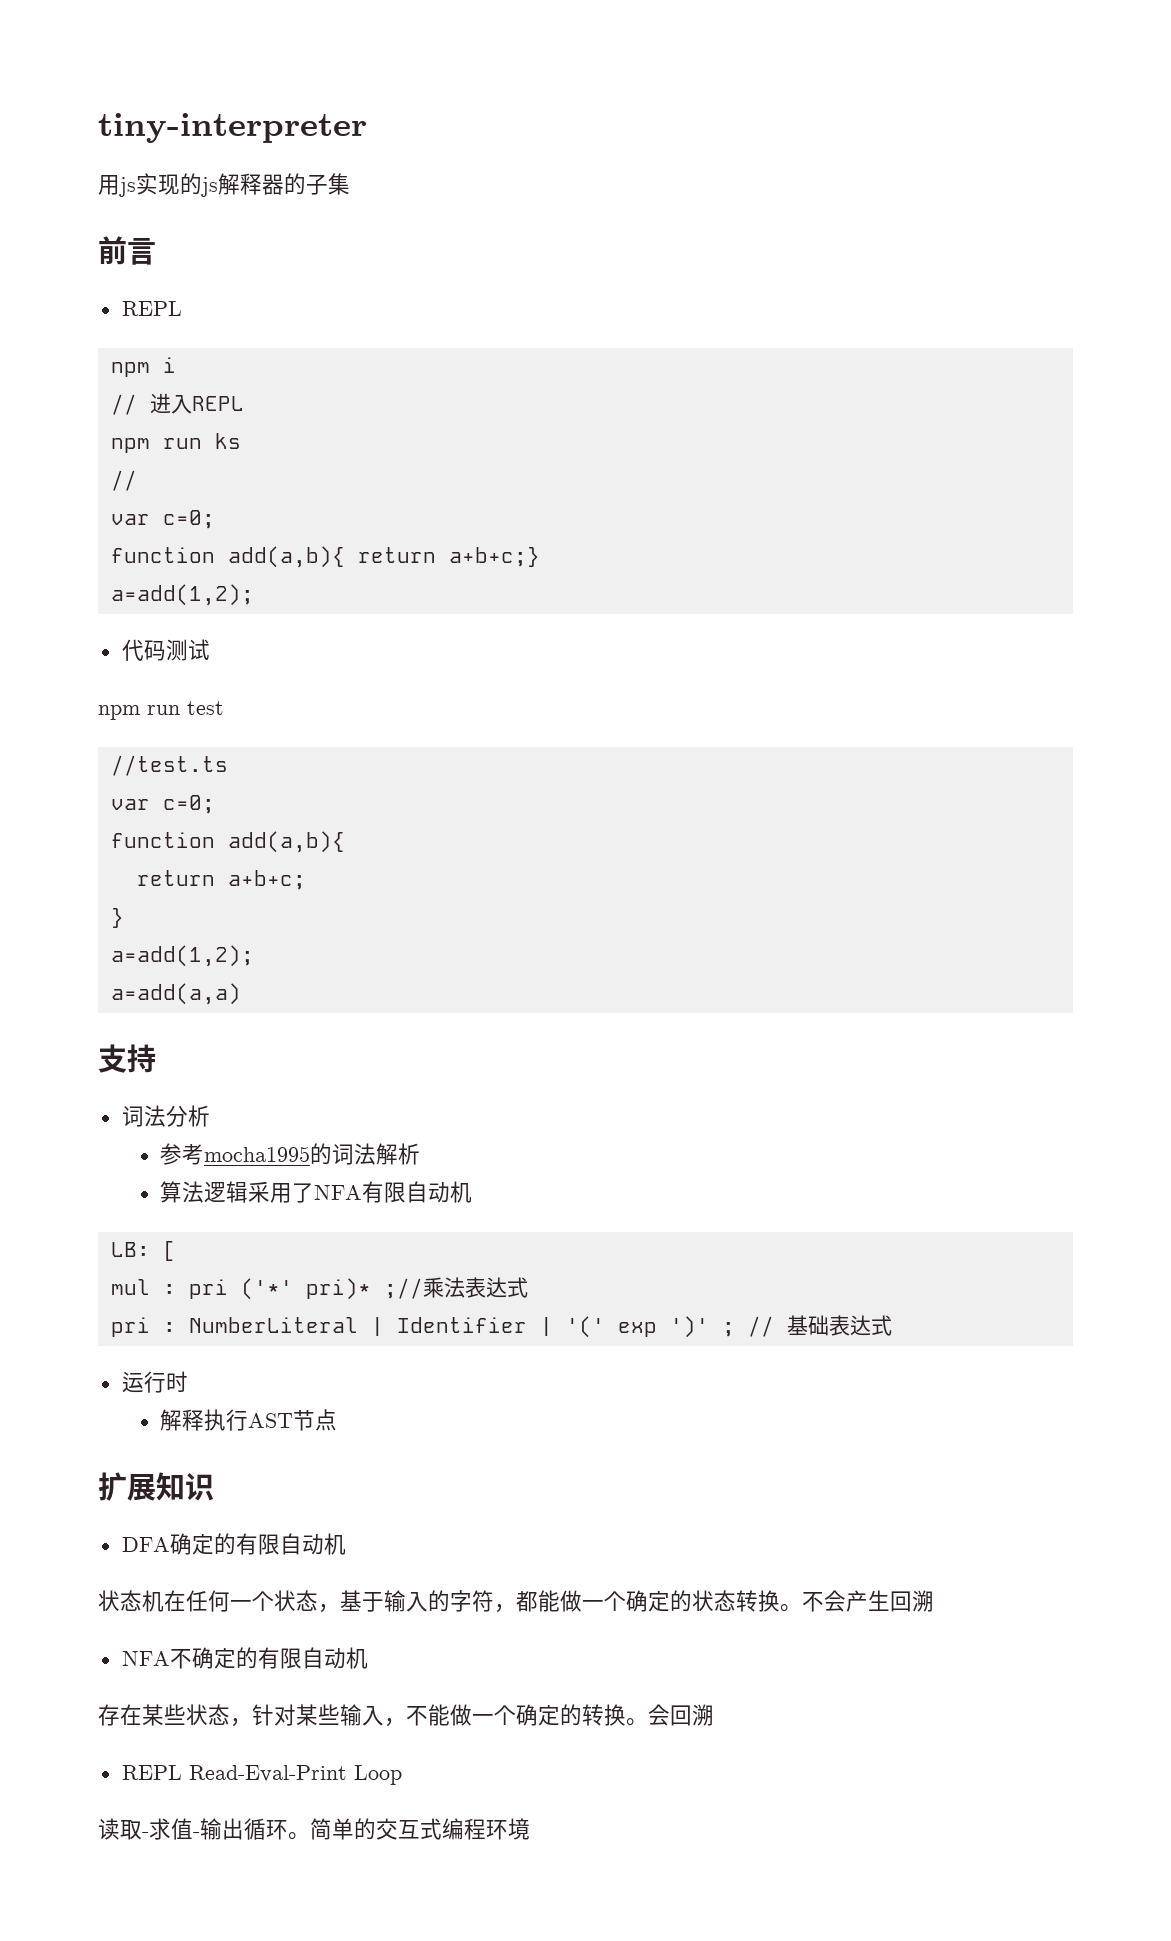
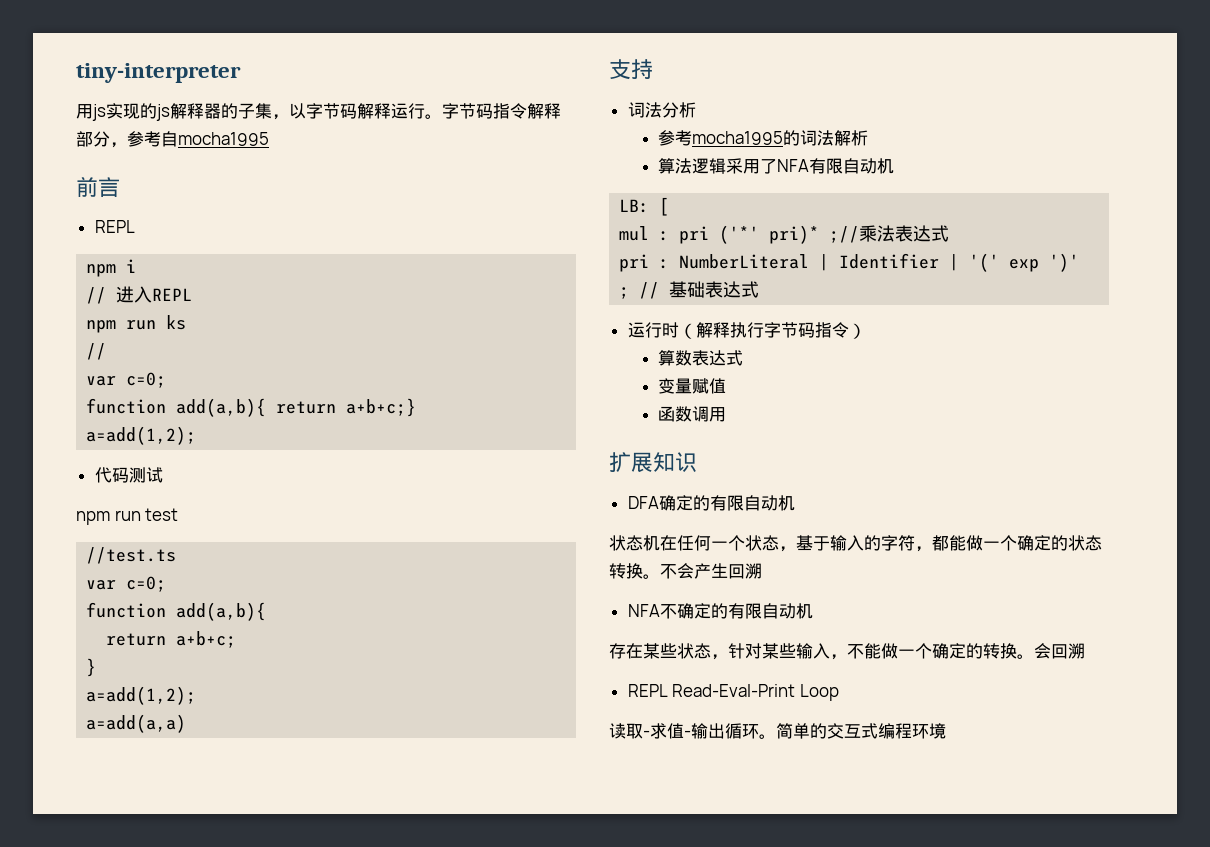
- 用js实现的js解释器的子集
+ 用js实现的js解释器的子集，以字节码解释运行。字节码指令解释部分，参考自mocha1995
- 运行时
- 解释执行AST节点
+ 运行时（解释执行字节码指令）
+ 算数表达式
+ 变量赋值
+ 函数调用

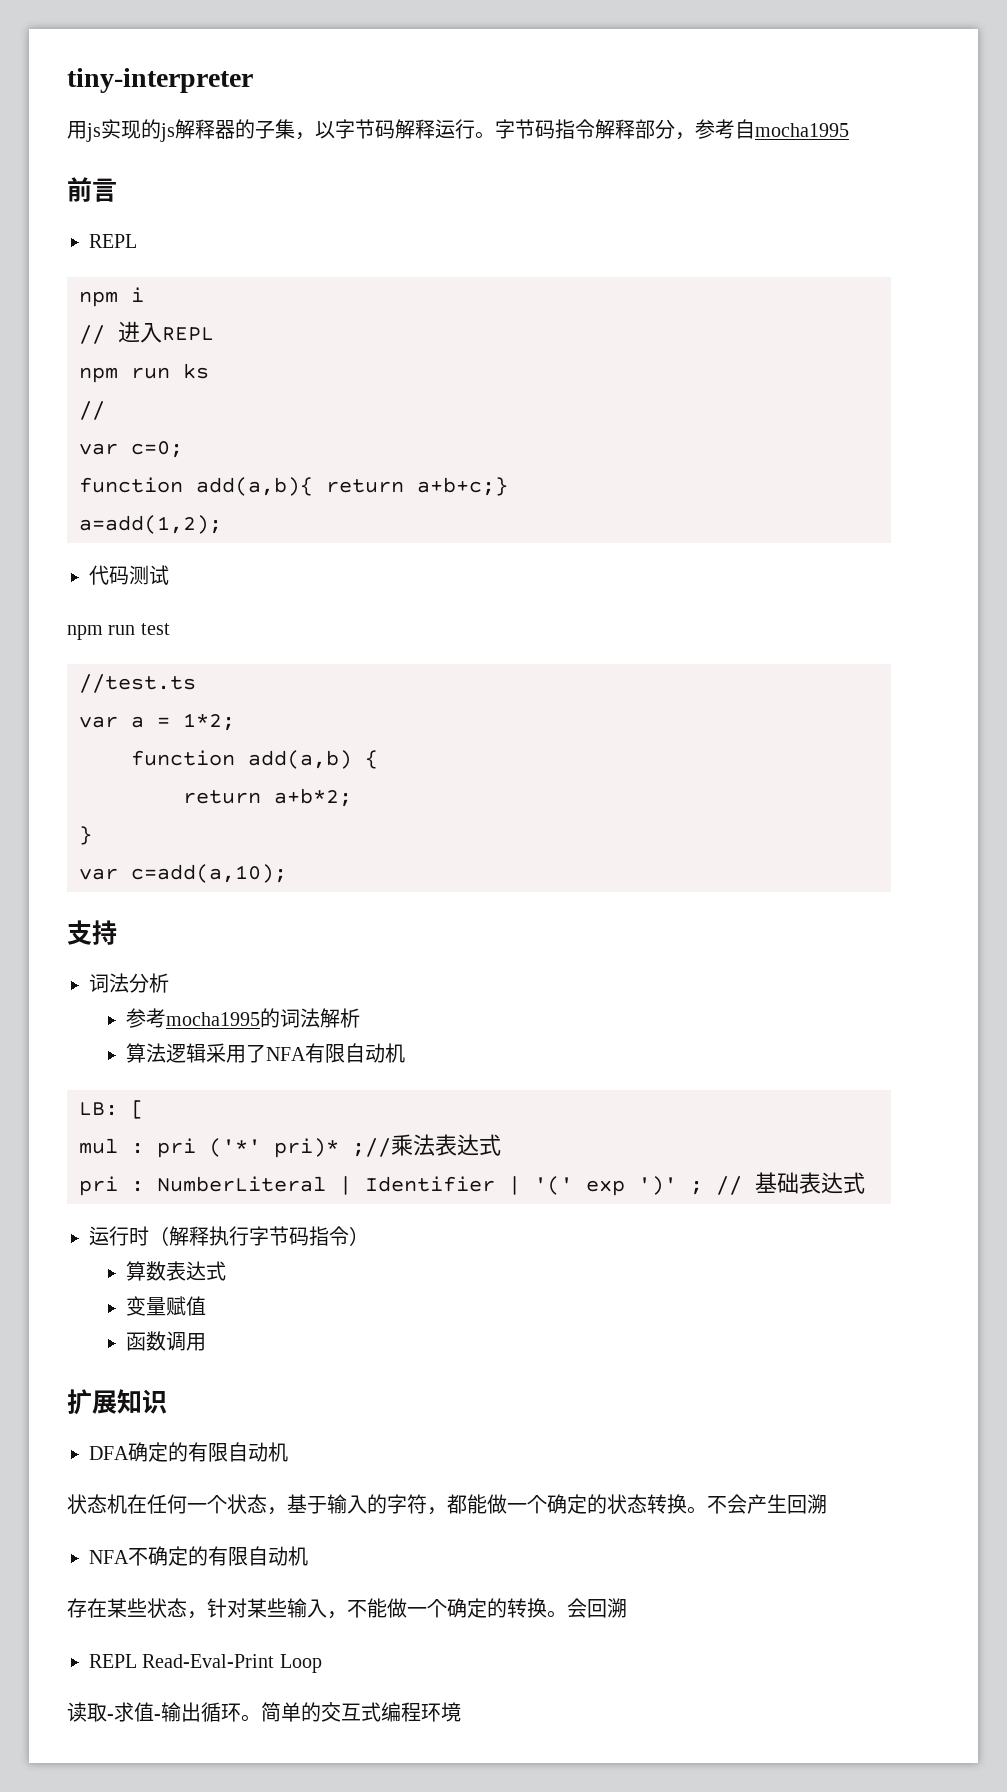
  //test.ts
- var c=0;
- function add(a,b){
- return a+b+c;
+ var a = 1*2;
+ function add(a,b) {
+ return a+b*2;
  }
- a=add(1,2);
- a=add(a,a)
+ var c=add(a,10);

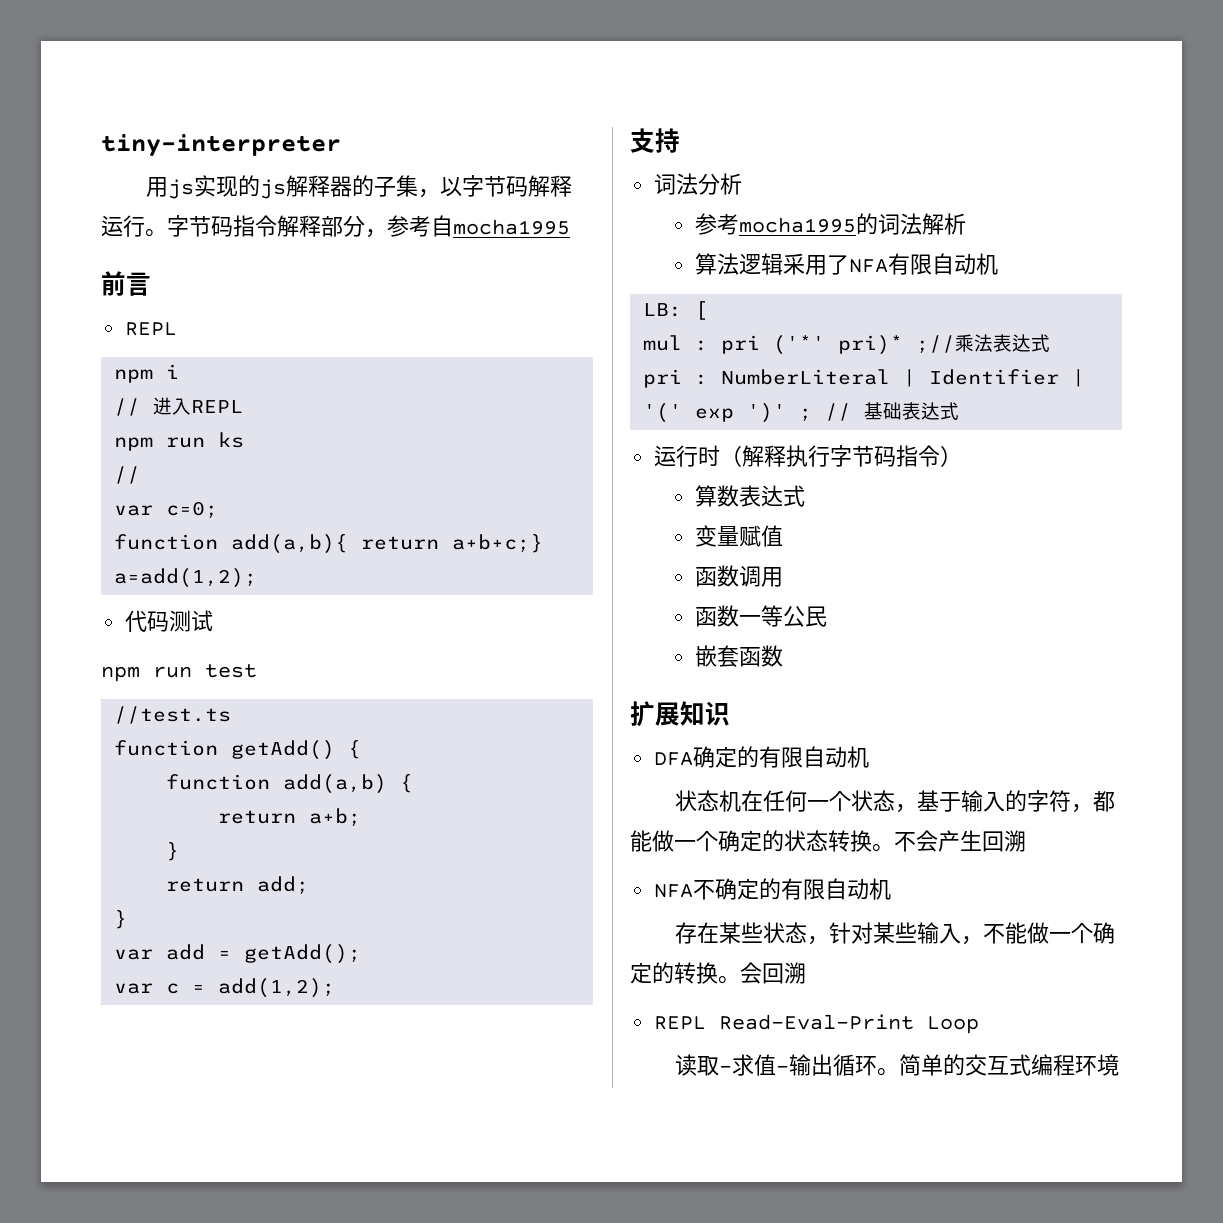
- var a = 1*2;
+ function getAdd() {
- return a+b*2;
+ return a+b;
  }
- var c=add(a,10);
+ return add;
+ }
+ var add = getAdd();
+ var c = add(1,2);
+ 函数一等公民
+ 嵌套函数

